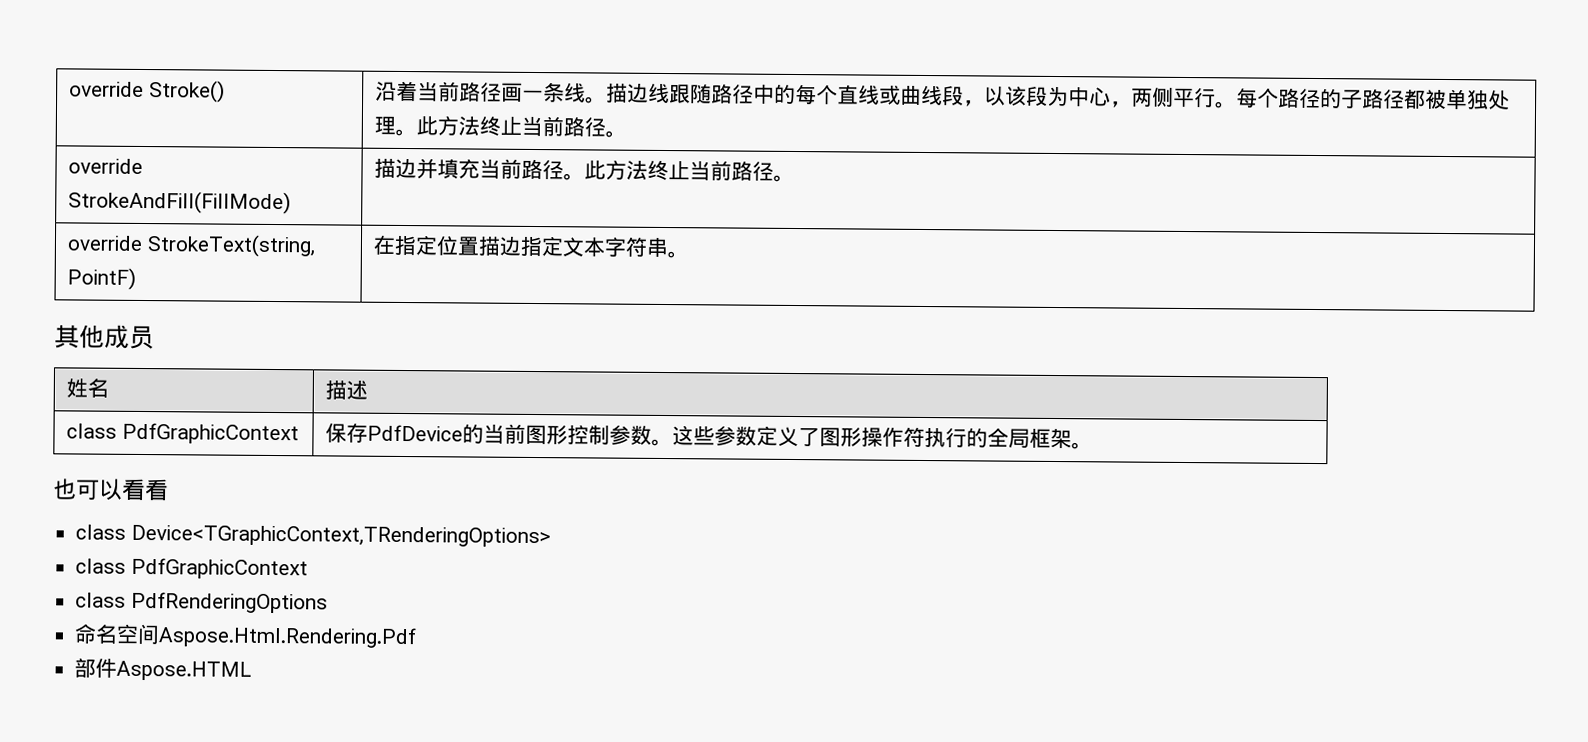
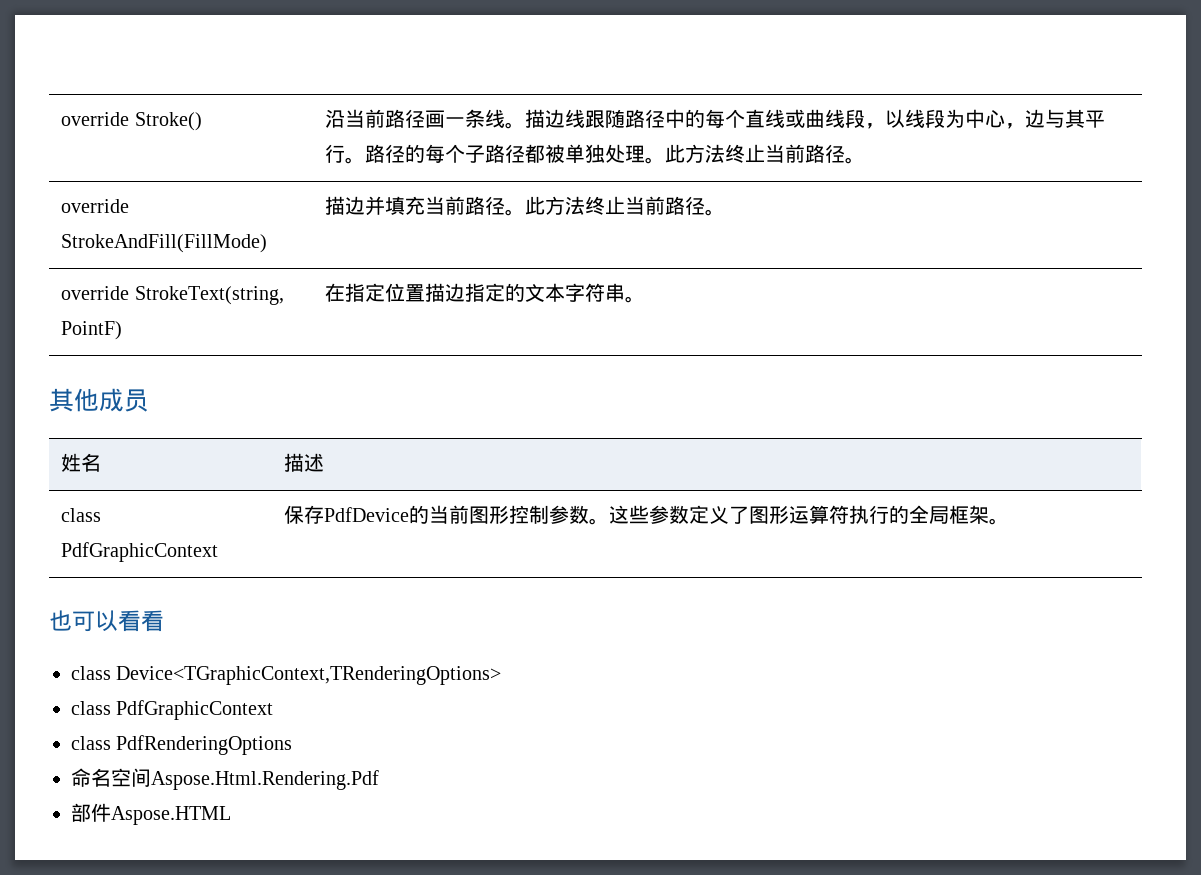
- override Stroke() | 沿着当前路径画一条线。描边线跟随路径中的每个直线或曲线段，以该段为中心，两侧平行。每个路径的子路径都被单独处理。此方法终止当前路径。
+ override Stroke() | 沿当前路径画一条线。描边线跟随路径中的每个直线或曲线段，以线段为中心，边与其平行。路径的每个子路径都被单独处理。此方法终止当前路径。
- override StrokeText(string, PointF) | 在指定位置描边指定文本字符串。
+ override StrokeText(string, PointF) | 在指定位置描边指定的文本字符串。
- class PdfGraphicContext | 保存PdfDevice的当前图形控制参数。这些参数定义了图形操作符执行的全局框架。
+ class PdfGraphicContext | 保存PdfDevice的当前图形控制参数。这些参数定义了图形运算符执行的全局框架。

